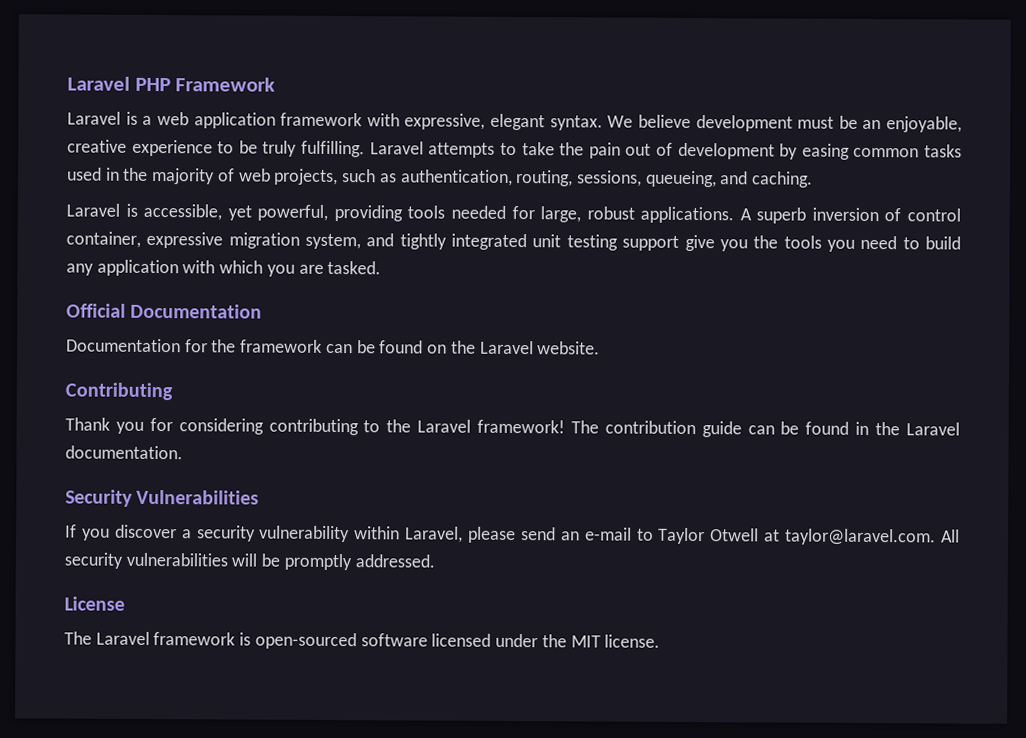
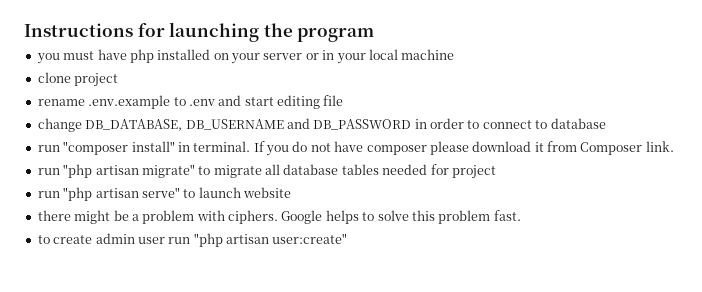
- Laravel PHP Framework
- Laravel is a web application framework with expressive, elegant syntax. We believe development must be an enjoyable, creative experience to be truly fulfilling. Laravel attempts to take the pain out of development by easing common tasks used in the majority of web projects, such as authentication, routing, sessions, queueing, and caching.
- Laravel is accessible, yet powerful, providing tools needed for large, robust applications. A superb inversion of control container, expressive migration system, and tightly integrated unit testing support give you the tools you need to build any application with which you are tasked.
- Official Documentation
- Documentation for the framework can be found on the Laravel website.
- Contributing
- Thank you for considering contributing to the Laravel framework! The contribution guide can be found in the Laravel documentation.
- Security Vulnerabilities
- If you discover a security vulnerability within Laravel, please send an e-mail to Taylor Otwell at taylor@laravel.com. All security vulnerabilities will be promptly addressed.
- License
- The Laravel framework is open-sourced software licensed under the MIT license.
+ Instructions for launching the program
+ you must have php installed on your server or in your local machine
+ clone project
+ rename .env.example to .env and start editing file
+ change DB_DATABASE, DB_USERNAME and DB_PASSWORD in order to connect to database
+ run "composer install" in terminal. If you do not have composer please download it from Composer link.
+ run "php artisan migrate" to migrate all database tables needed for project
+ run "php artisan serve" to launch website
+ there might be a problem with ciphers. Google helps to solve this problem fast.
+ to create admin user run "php artisan user:create"

